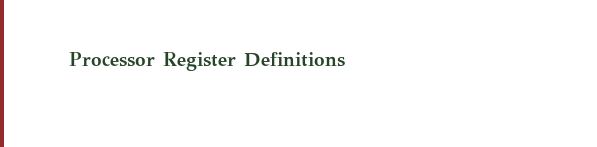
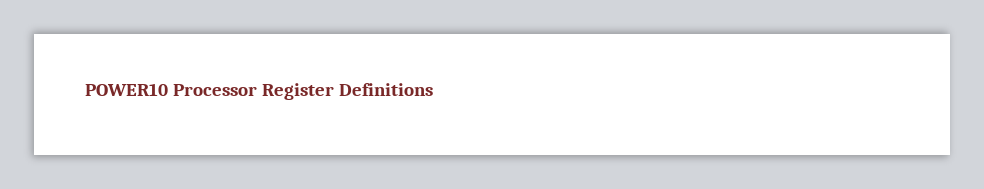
- Processor Register Definitions
+ POWER10 Processor Register Definitions

